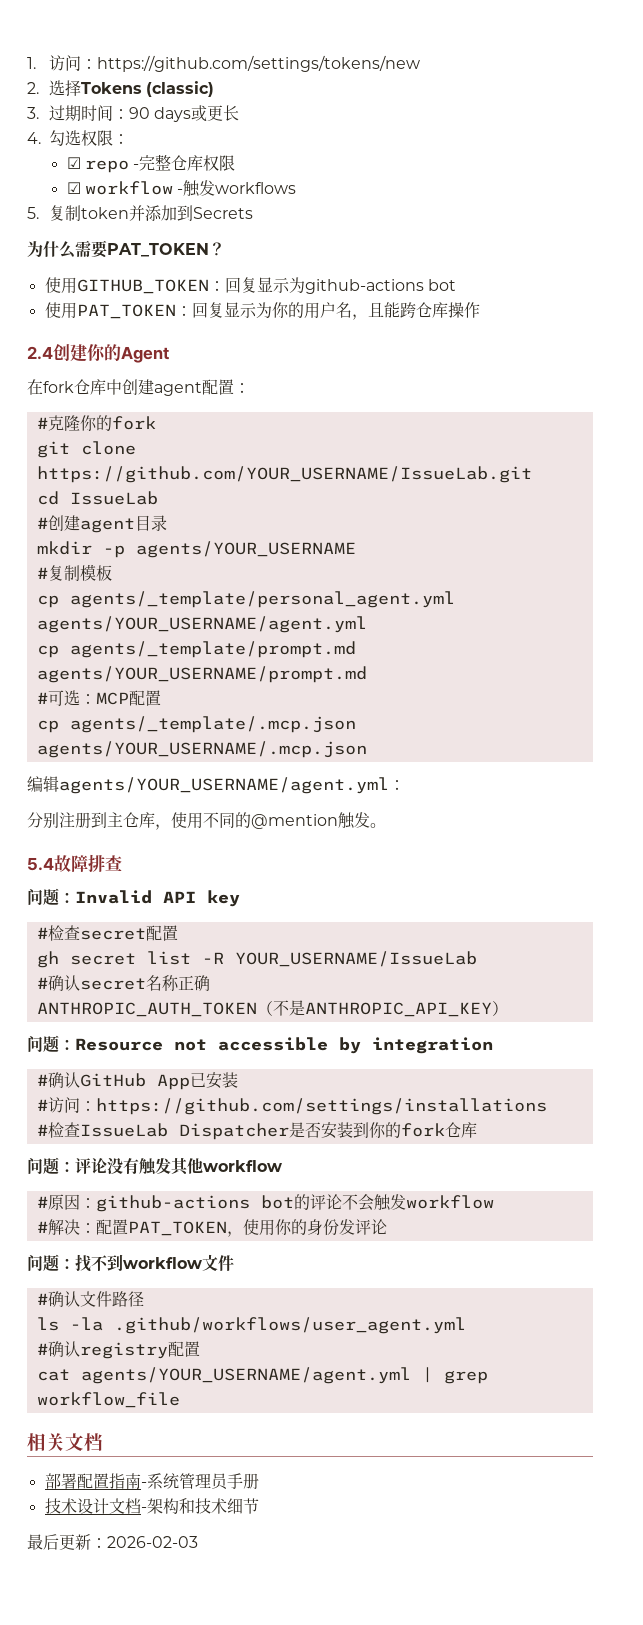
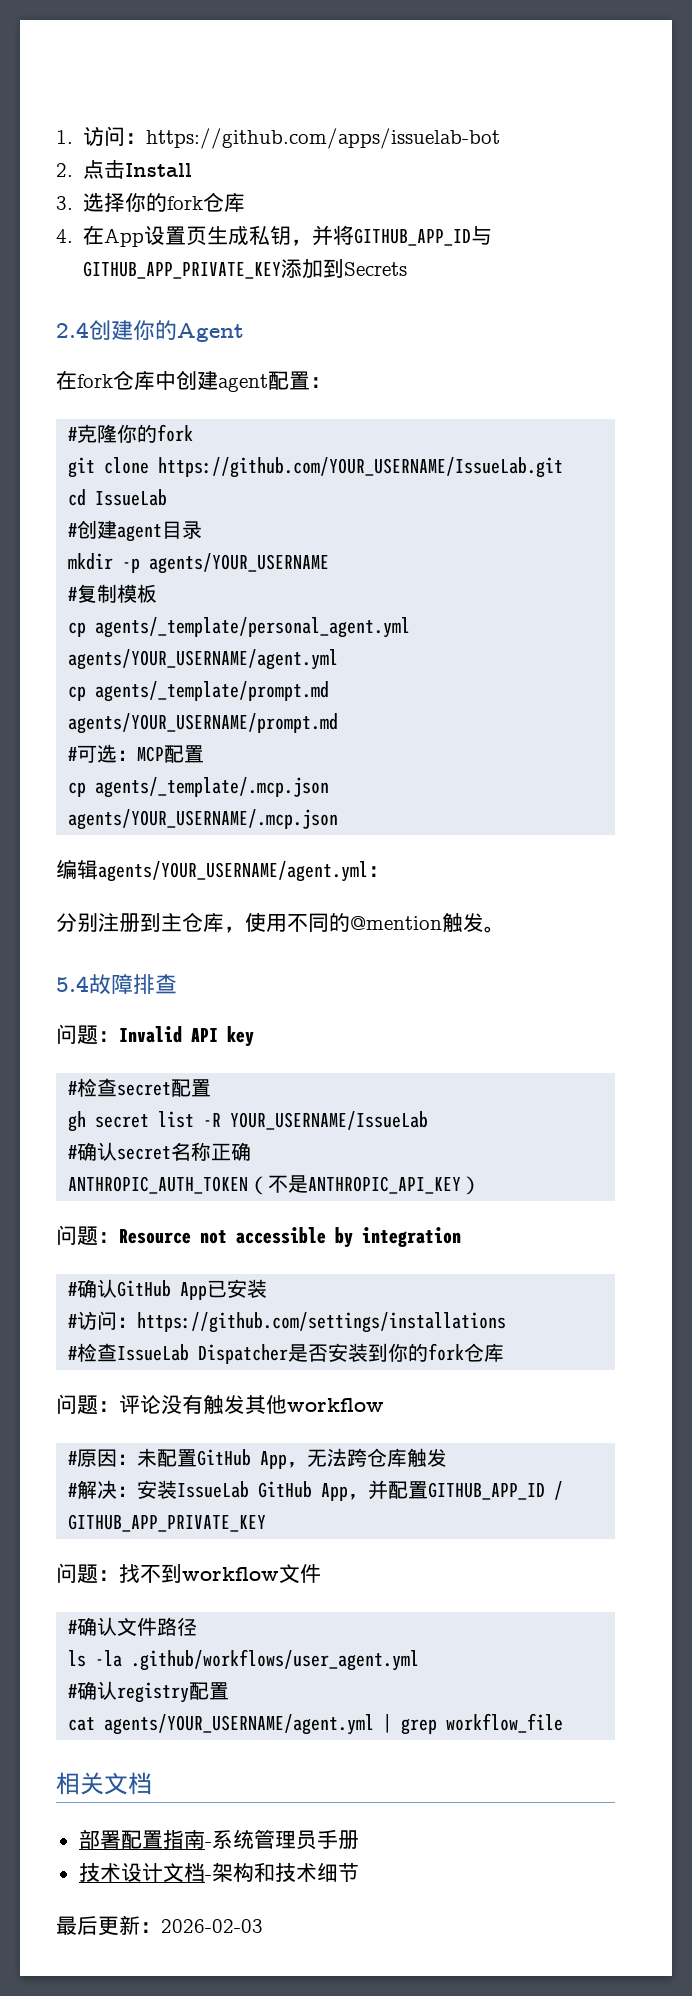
- 1.访问：https://github.com/settings/tokens/new
- 2.选择Tokens (classic)
- 3.过期时间：90 days或更长
- 4.勾选权限：
- ☑ repo -完整仓库权限
- ☑ workflow -触发workflows
- 5.复制token并添加到Secrets
- 为什么需要PAT_TOKEN？
- 使用GITHUB_TOKEN：回复显示为github-actions bot
- 使用PAT_TOKEN：回复显示为你的用户名，且能跨仓库操作
+ 1.访问：https://github.com/apps/issuelab-bot
+ 2.点击Install
+ 3.选择你的fork仓库
+ 4.在App设置页生成私钥，并将GITHUB_APP_ID与GITHUB_APP_PRIVATE_KEY添加到Secrets
- #原因：github-actions bot的评论不会触发workflow
+ #原因：未配置GitHub App，无法跨仓库触发
- #解决：配置PAT_TOKEN，使用你的身份发评论
+ #解决：安装IssueLab GitHub App，并配置GITHUB_APP_ID / GITHUB_APP_PRIVATE_KEY

